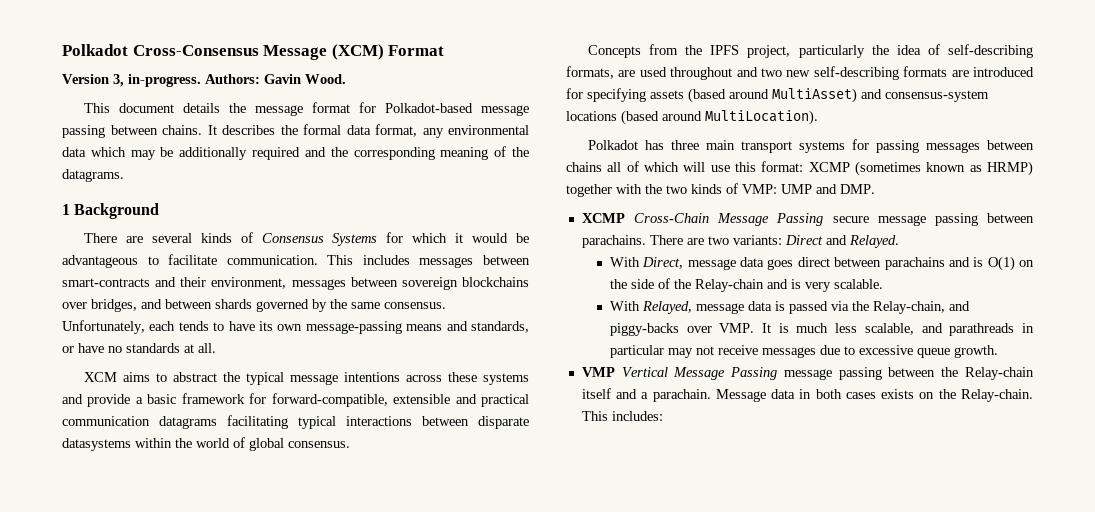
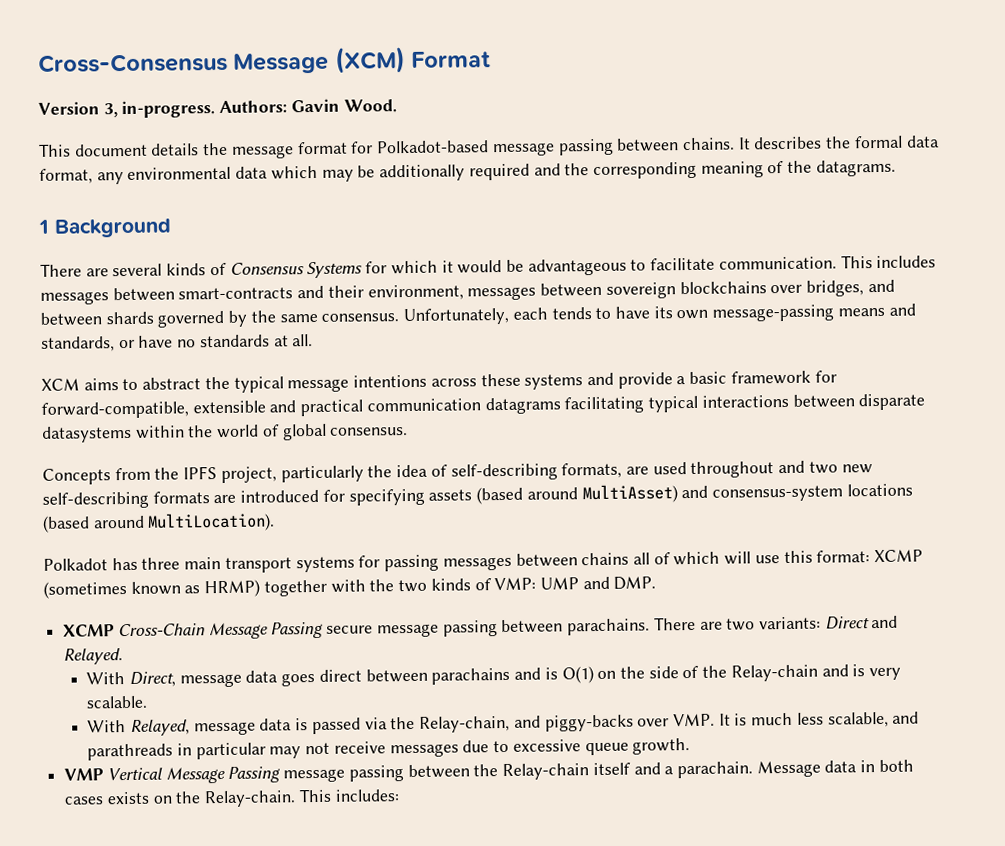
- Polkadot Cross-Consensus Message (XCM) Format
+ Cross-Consensus Message (XCM) Format

